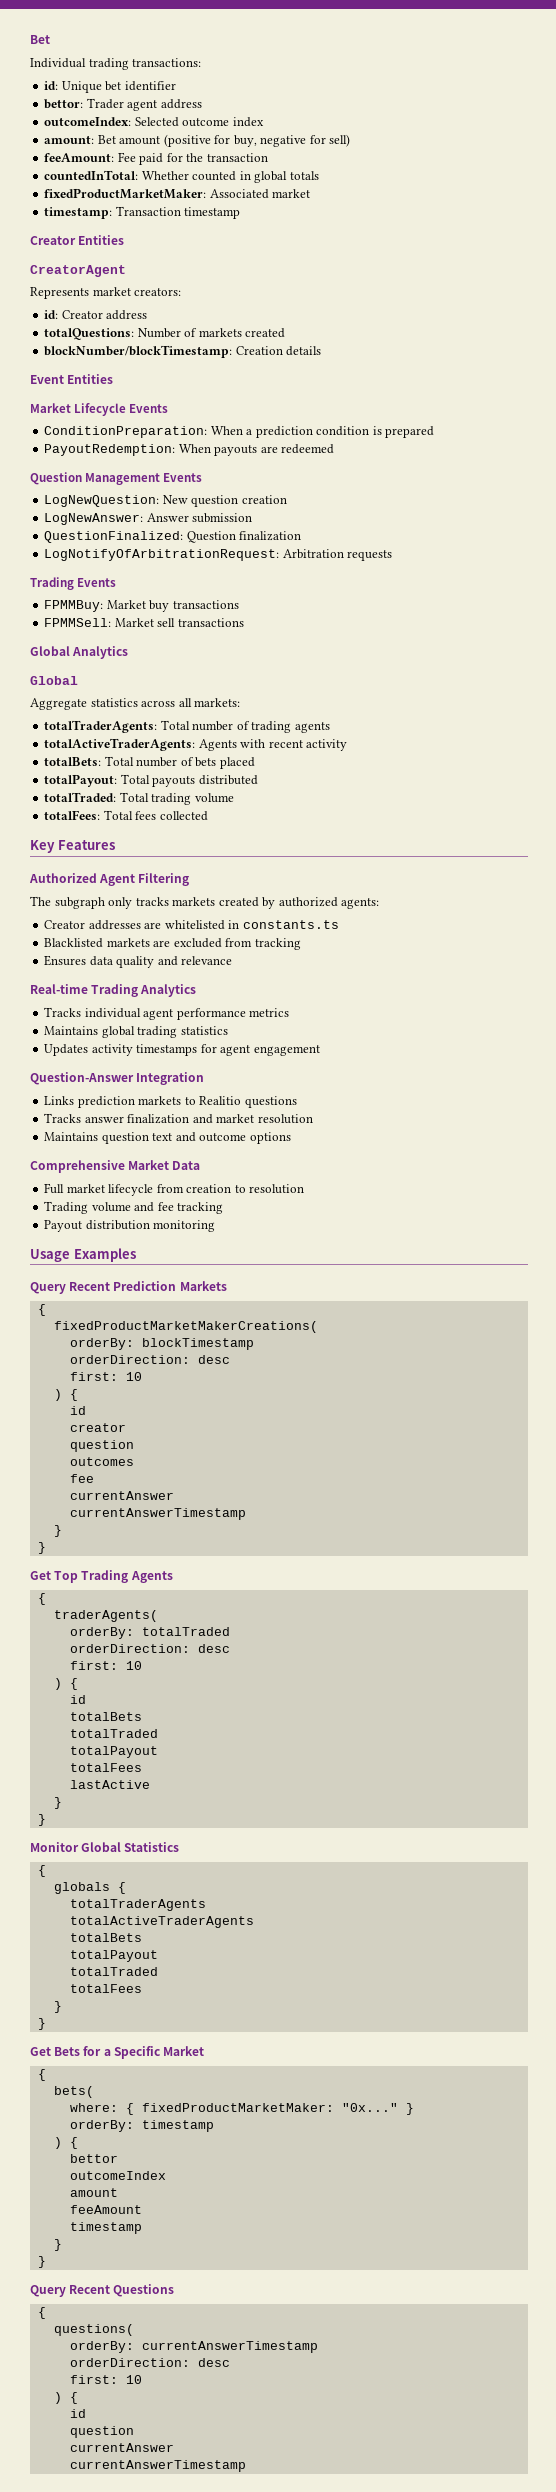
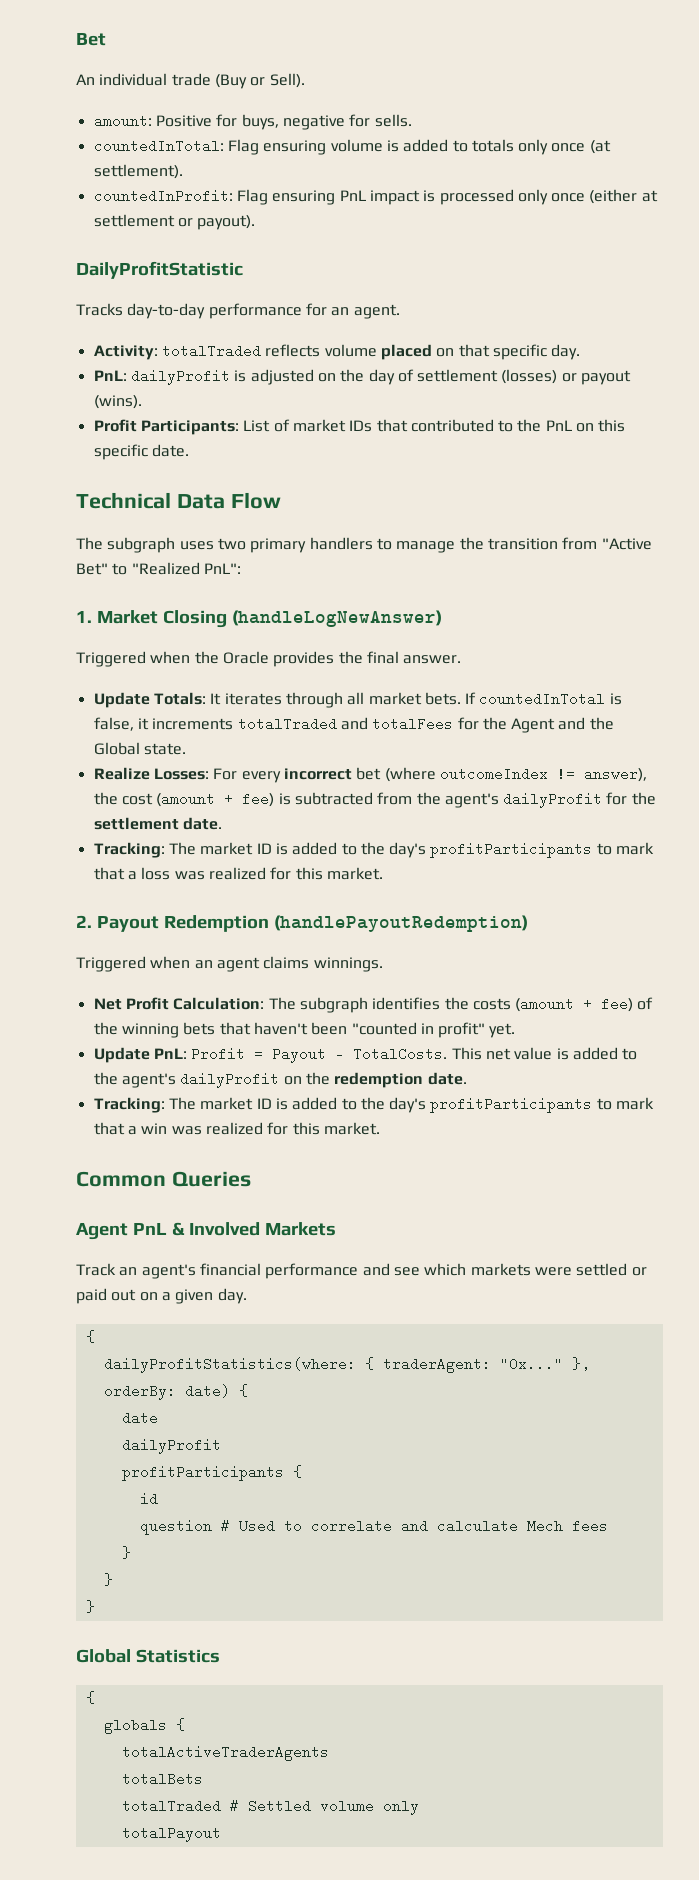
- Individual trading transactions:
- id: Unique bet identifier
- bettor: Trader agent address
- outcomeIndex: Selected outcome index
- amount: Bet amount (positive for buy, negative for sell)
- feeAmount: Fee paid for the transaction
- countedInTotal: Whether counted in global totals
- fixedProductMarketMaker: Associated market
- timestamp: Transaction timestamp
- Creator Entities
- CreatorAgent
- Represents market creators:
- id: Creator address
- totalQuestions: Number of markets created
- blockNumber/blockTimestamp: Creation details
- Event Entities
- Market Lifecycle Events
- ConditionPreparation: When a prediction condition is prepared
- PayoutRedemption: When payouts are redeemed
- Question Management Events
- LogNewQuestion: New question creation
- LogNewAnswer: Answer submission
- QuestionFinalized: Question finalization
- LogNotifyOfArbitrationRequest: Arbitration requests
- Trading Events
- FPMMBuy: Market buy transactions
- FPMMSell: Market sell transactions
- Global Analytics
- Global
- Aggregate statistics across all markets:
- totalTraderAgents: Total number of trading agents
- totalActiveTraderAgents: Agents with recent activity
- totalBets: Total number of bets placed
- totalPayout: Total payouts distributed
- totalTraded: Total trading volume
- totalFees: Total fees collected
- Key Features
- Authorized Agent Filtering
- The subgraph only tracks markets created by authorized agents:
- Creator addresses are whitelisted in constants.ts
- Blacklisted markets are excluded from tracking
- Ensures data quality and relevance
- Real-time Trading Analytics
- Tracks individual agent performance metrics
- Maintains global trading statistics
- Updates activity timestamps for agent engagement
- Question-Answer Integration
- Links prediction markets to Realitio questions
- Tracks answer finalization and market resolution
- Maintains question text and outcome options
- Comprehensive Market Data
- Full market lifecycle from creation to resolution
- Trading volume and fee tracking
- Payout distribution monitoring
- Usage Examples
- Query Recent Prediction Markets
+ An individual trade (Buy or Sell).
+ amount: Positive for buys, negative for sells.
+ countedInTotal: Flag ensuring volume is added to totals only once (at settlement).
+ countedInProfit: Flag ensuring PnL impact is processed only once (either at settlement or payout).
+ DailyProfitStatistic
+ Tracks day-to-day performance for an agent.
+ Activity: totalTraded reflects volume placed on that specific day.
+ PnL: dailyProfit is adjusted on the day of settlement (losses) or payout (wins).
+ Profit Participants: List of market IDs that contributed to the PnL on this specific date.
+ Technical Data Flow
+ The subgraph uses two primary handlers to manage the transition from "Active Bet" to "Realized PnL":
+ 1. Market Closing (handleLogNewAnswer)
+ Triggered when the Oracle provides the final answer.
+ Update Totals: It iterates through all market bets. If countedInTotal is false, it increments totalTraded and totalFees for the Agent and the Global state.
+ Realize Losses: For every incorrect bet (where outcomeIndex != answer), the cost (amount + fee) is subtracted from the agent's dailyProfit for the settlement date.
+ Tracking: The market ID is added to the day's profitParticipants to mark that a loss was realized for this market.
+ 2. Payout Redemption (handlePayoutRedemption)
+ Triggered when an agent claims winnings.
+ Net Profit Calculation: The subgraph identifies the costs (amount + fee) of the winning bets that haven't been "counted in profit" yet.
+ Update PnL: Profit = Payout - TotalCosts. This net value is added to the agent's dailyProfit on the redemption date.
+ Tracking: The market ID is added to the day's profitParticipants to mark that a win was realized for this market.
+ Common Queries
+ Agent PnL & Involved Markets
+ Track an agent's financial performance and see which markets were settled or paid out on a given day.
  {
- fixedProductMarketMakerCreations(
- orderBy: blockTimestamp
- orderDirection: desc
- first: 10
- ) {
+ dailyProfitStatistics(where: { traderAgent: "0x..." }, orderBy: date) {
+ date
+ dailyProfit
+ profitParticipants {
  id
- creator
- question
- outcomes
- fee
- currentAnswer
- currentAnswerTimestamp
+ question # Used to correlate and calculate Mech fees
  }
  }
- Get Top Trading Agents
- {
- traderAgents(
- orderBy: totalTraded
- orderDirection: desc
- first: 10
- ) {
- id
- totalBets
- totalTraded
- totalPayout
- totalFees
- lastActive
  }
- }
- Monitor Global Statistics
+ Global Statistics
- totalTraderAgents
  totalActiveTraderAgents
  totalBets
+ totalTraded # Settled volume only
  totalPayout
- totalTraded
- totalFees
- }
- }
- Get Bets for a Specific Market
- {
- bets(
- where: { fixedProductMarketMaker: "0x..." }
- orderBy: timestamp
- ) {
- bettor
- outcomeIndex
- amount
- feeAmount
- timestamp
- }
- }
- Query Recent Questions
- {
- questions(
- orderBy: currentAnswerTimestamp
- orderDirection: desc
- first: 10
- ) {
- id
- question
- currentAnswer
- currentAnswerTimestamp

